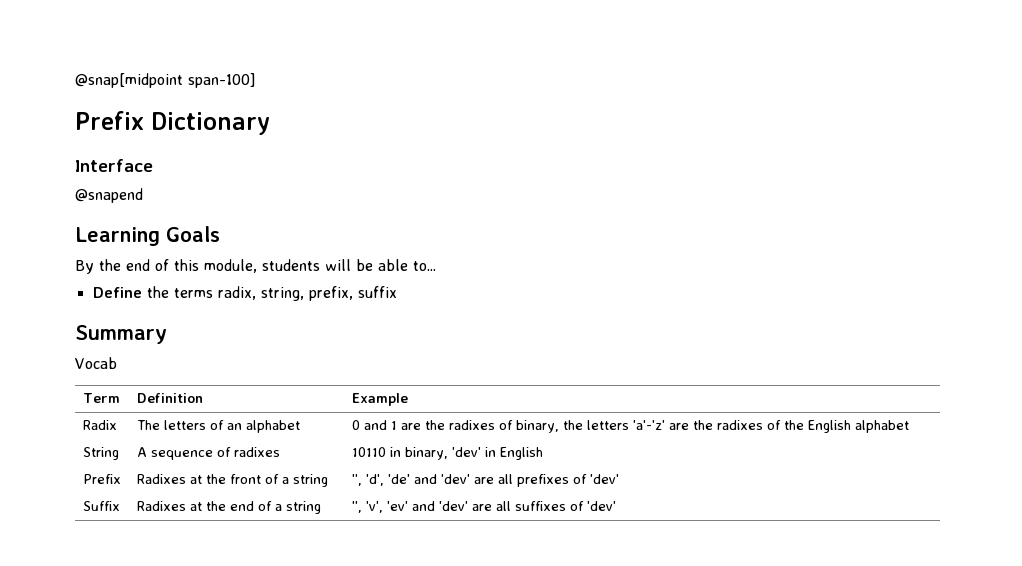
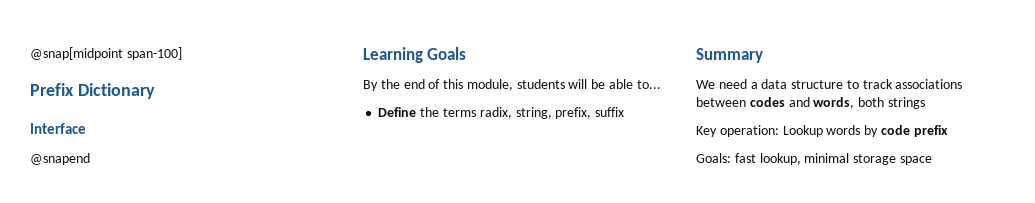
- Vocab
- Term | Definition | Example
- Radix | The letters of an alphabet | 0 and 1 are the radixes of binary, the letters 'a'-'z' are the radixes of the English alphabet
- String | A sequence of radixes | 10110 in binary, 'dev' in English
- Prefix | Radixes at the front of a string | '', 'd', 'de' and 'dev' are all prefixes of 'dev'
- Suffix | Radixes at the end of a string | '', 'v', 'ev' and 'dev' are all suffixes of 'dev'
+ We need a data structure to track associations between codes and words, both strings
+ Key operation: Lookup words by code prefix
+ Goals: fast lookup, minimal storage space

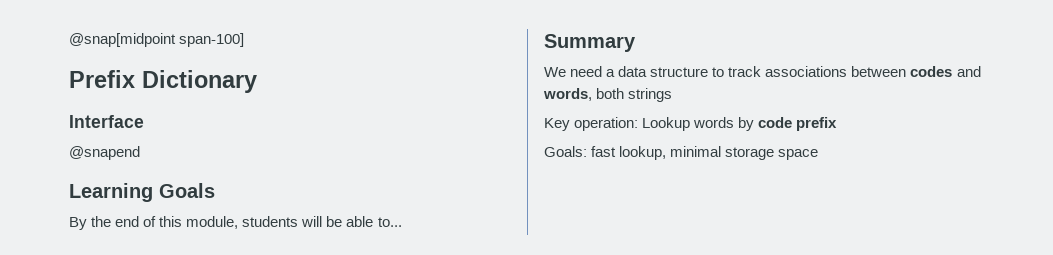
- Define the terms radix, string, prefix, suffix

